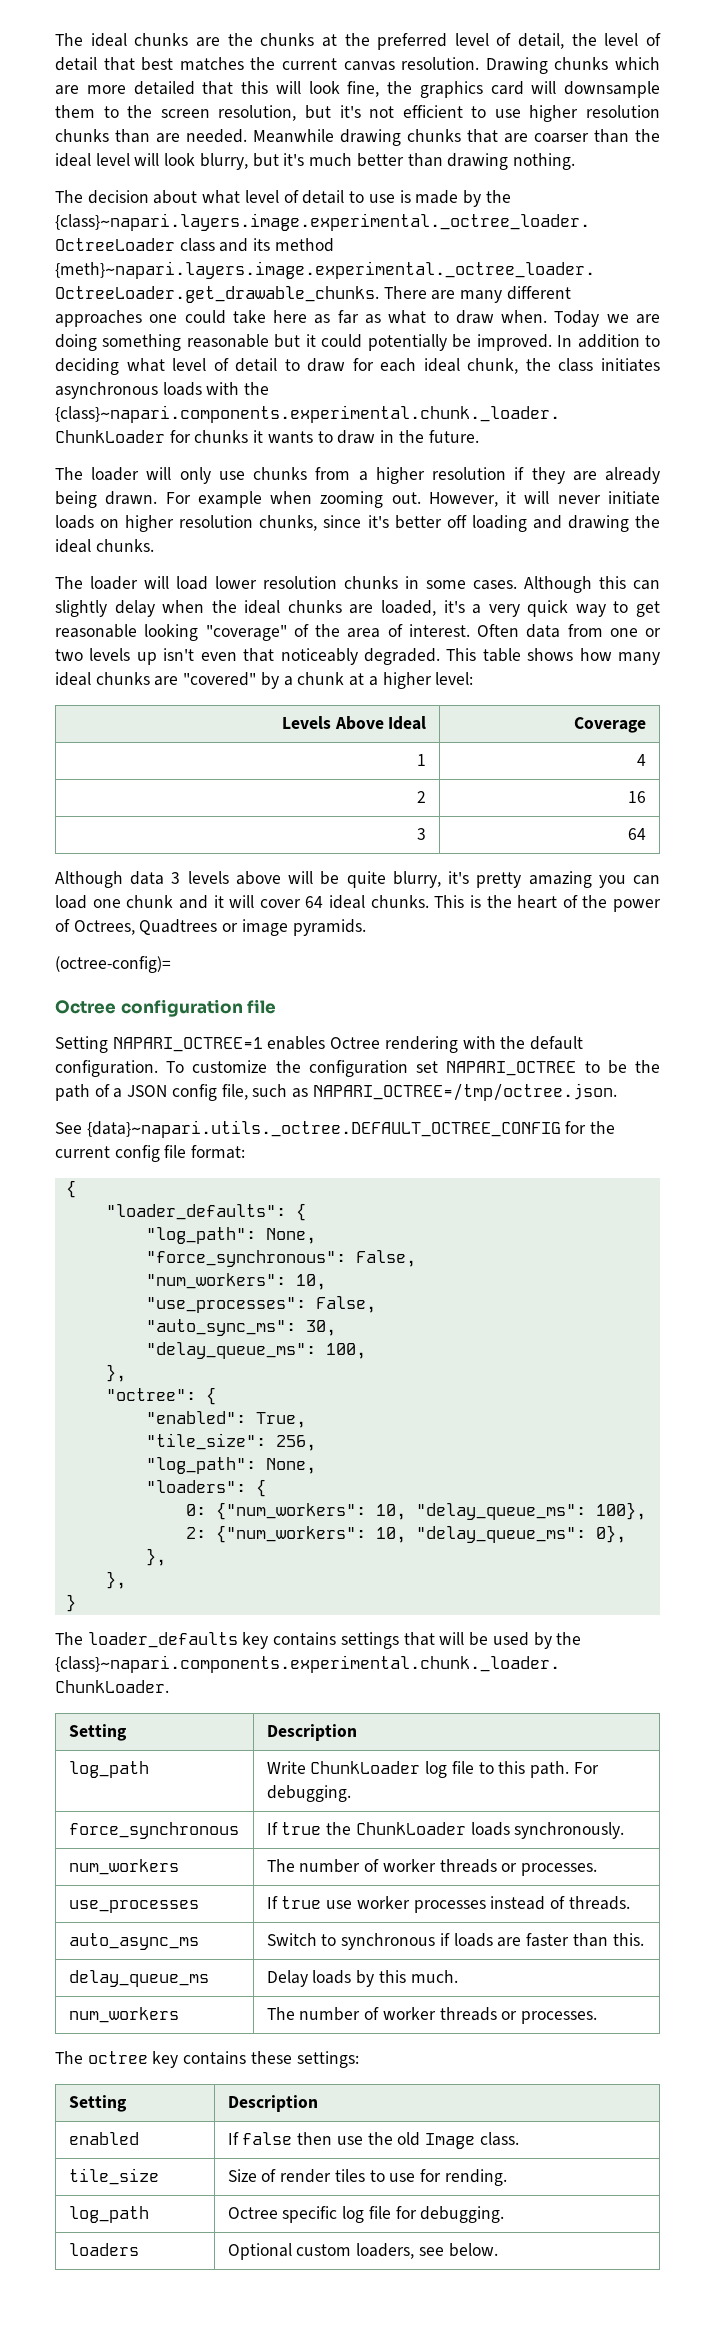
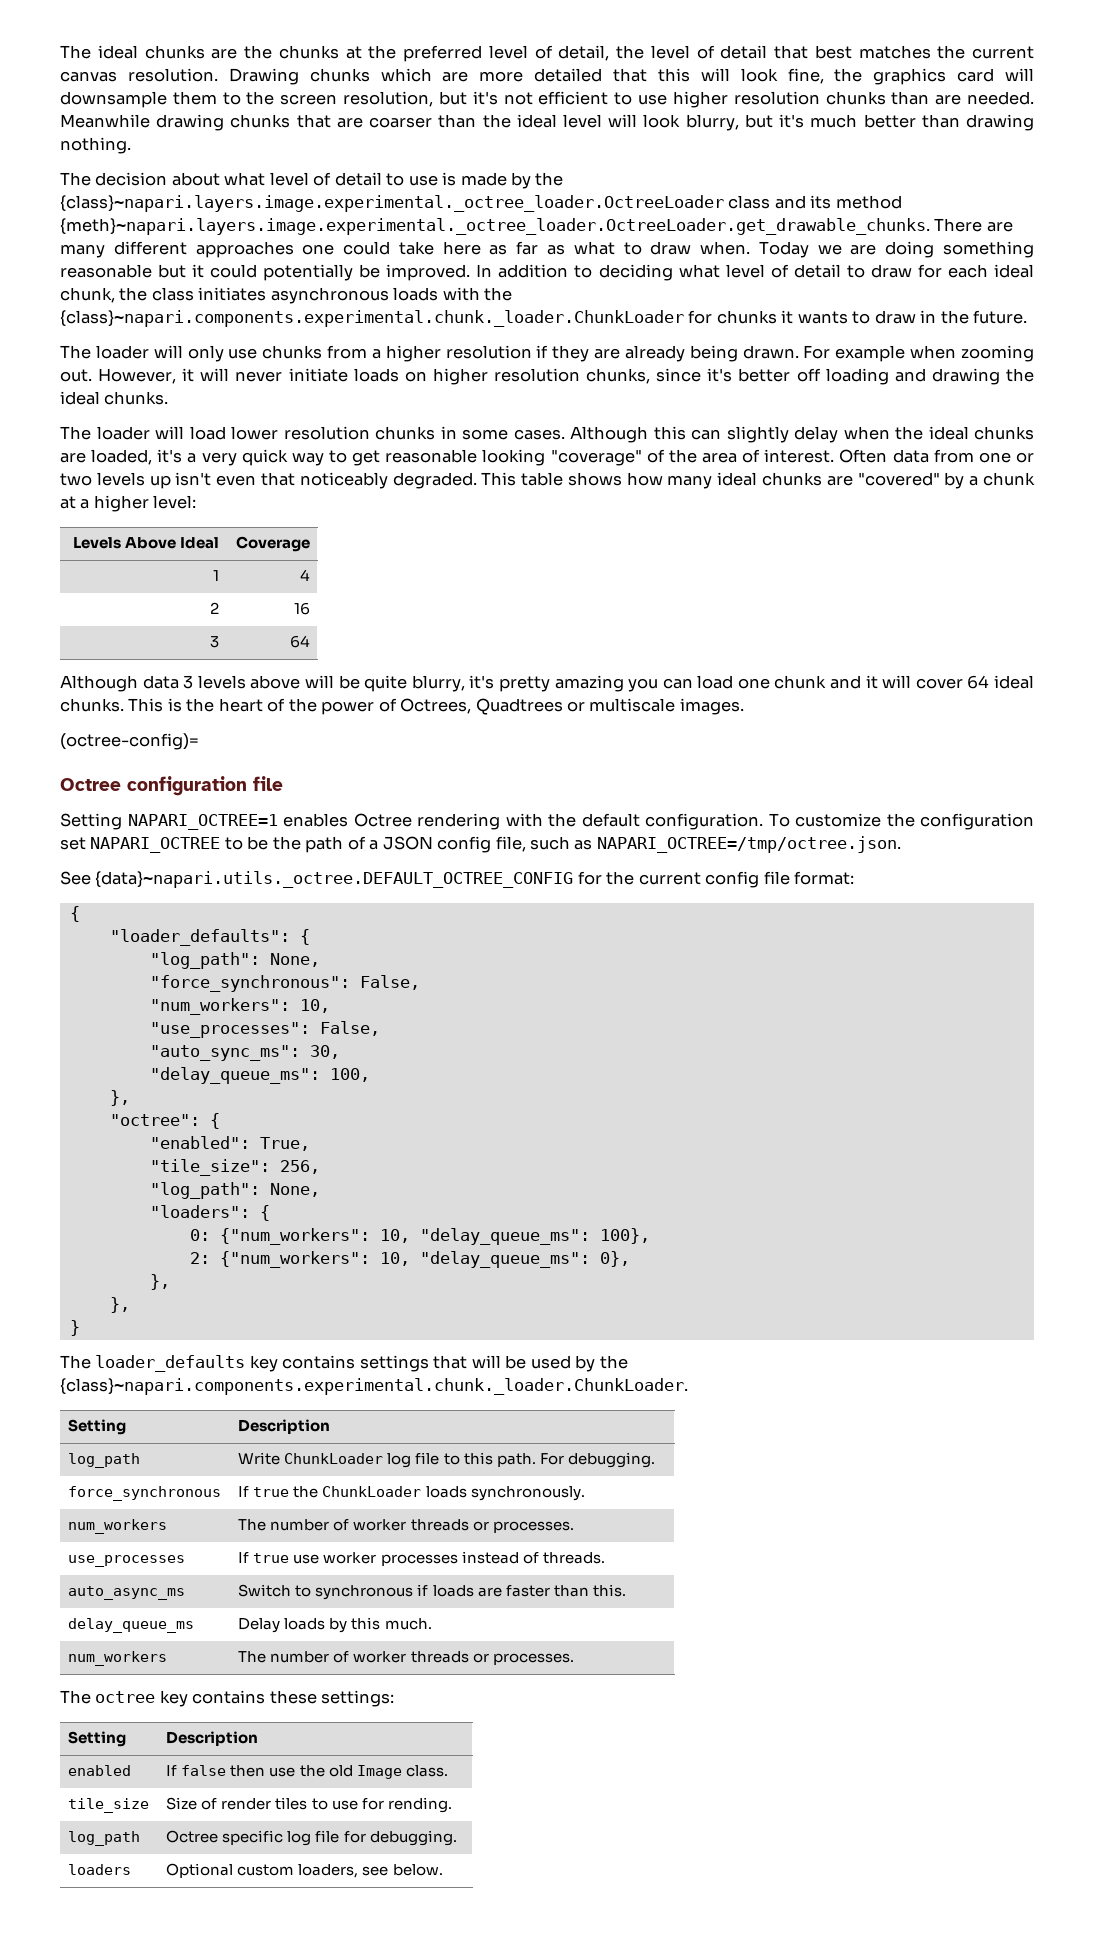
- This is the heart of the power of Octrees, Quadtrees or image pyramids.
+ This is the heart of the power of Octrees, Quadtrees or multiscale images.

